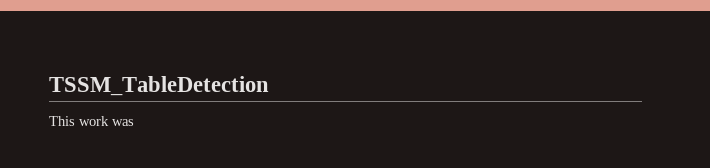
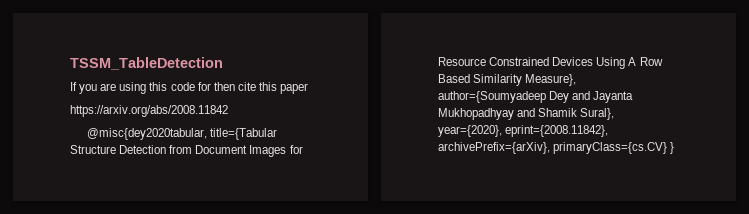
- This work was
+ If you are using this code for then cite this paper
+ https://arxiv.org/abs/2008.11842
+ @misc{dey2020tabular, title={Tabular Structure Detection from Document Images for Resource Constrained Devices Using A Row Based Similarity Measure}, author={Soumyadeep Dey and Jayanta Mukhopadhyay and Shamik Sural}, year={2020}, eprint={2008.11842}, archivePrefix={arXiv}, primaryClass={cs.CV} }

